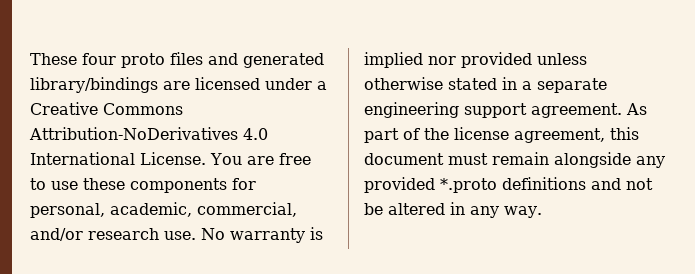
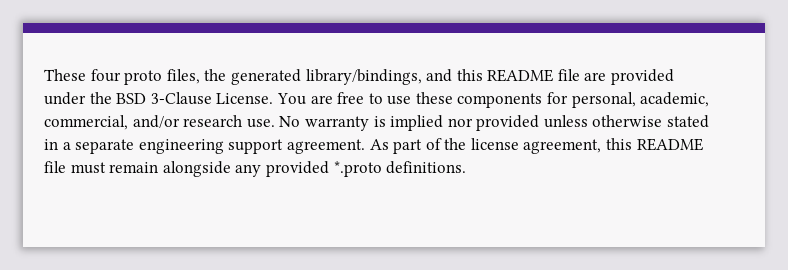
- These four proto files and generated library/bindings are licensed under a Creative Commons Attribution-NoDerivatives 4.0 International License.
+ These four proto files, the generated library/bindings, and this README file are provided under the BSD 3-Clause License.
- As part of the license agreement, this document must remain alongside any provided *.proto definitions and not be altered in any way.
+ As part of the license agreement, this README file must remain alongside any provided *.proto definitions.

